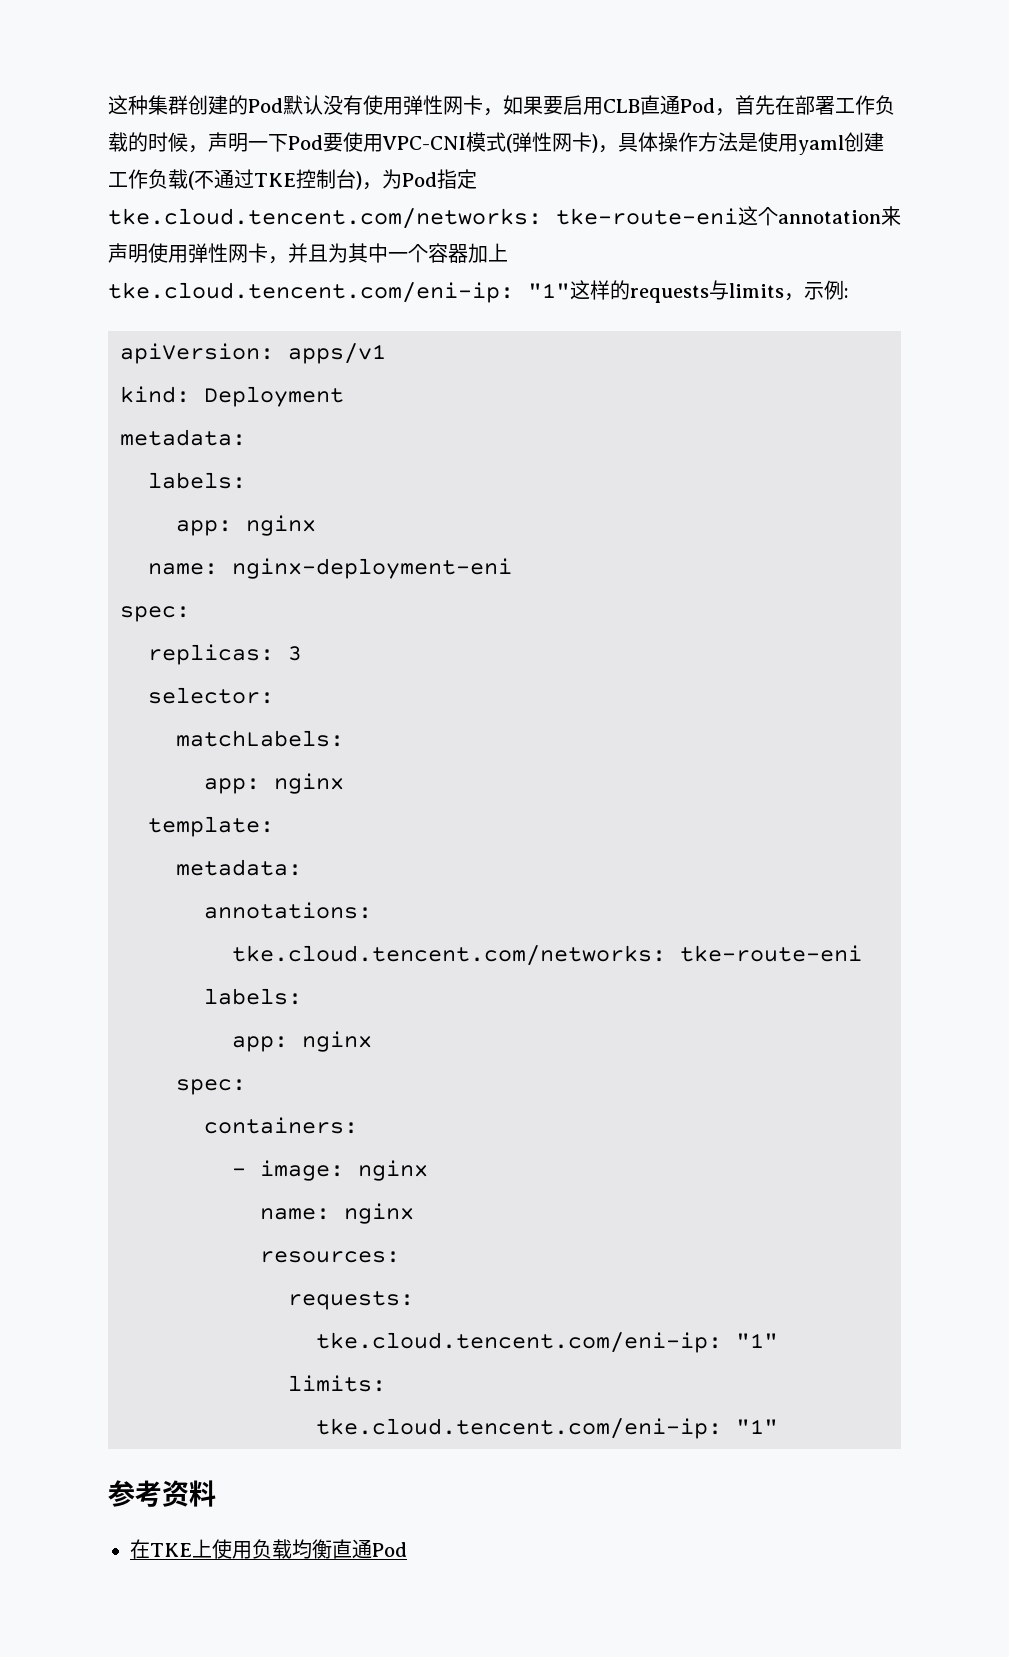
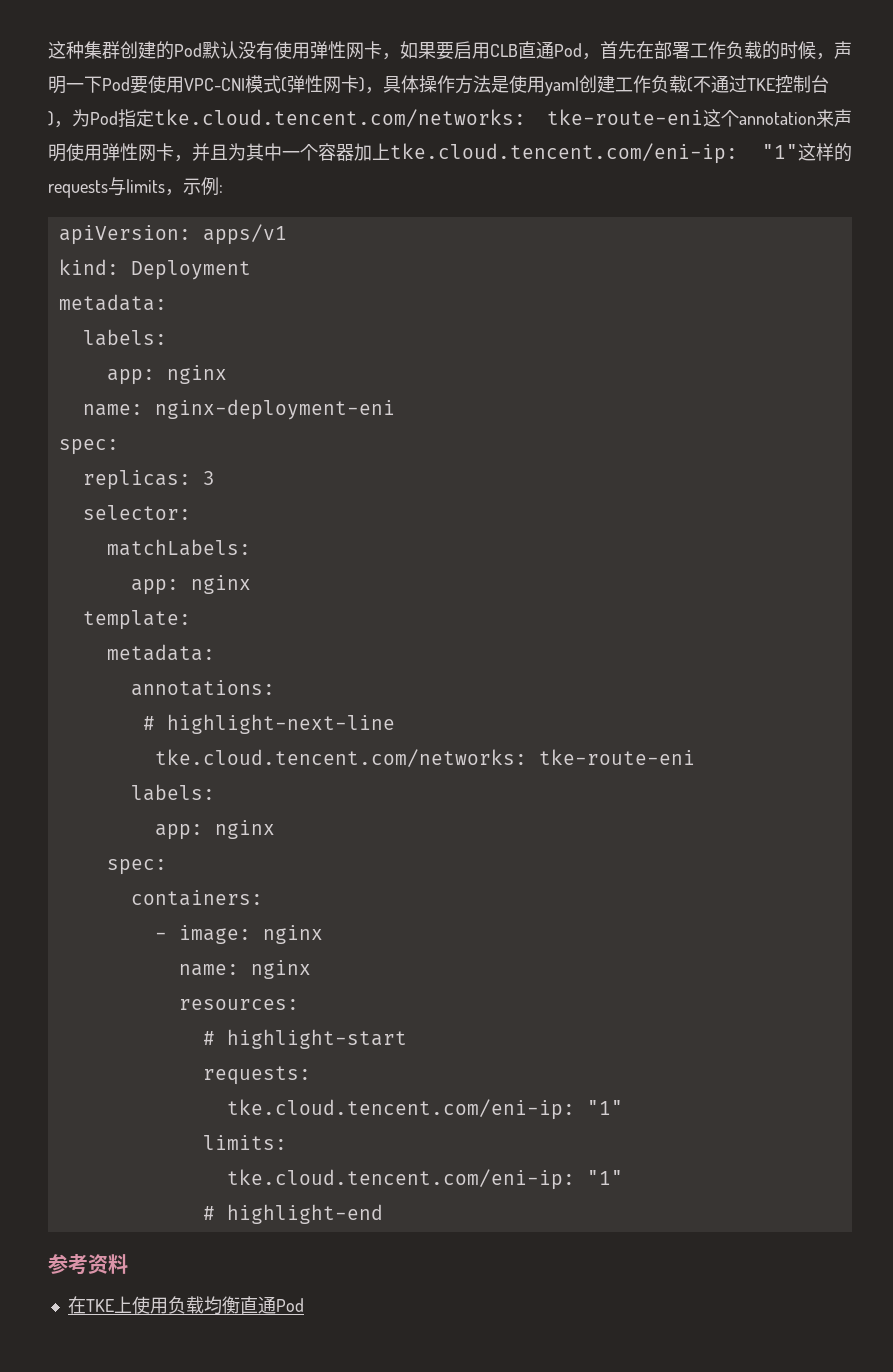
+ # highlight-next-line
+ # highlight-start
+ # highlight-end

